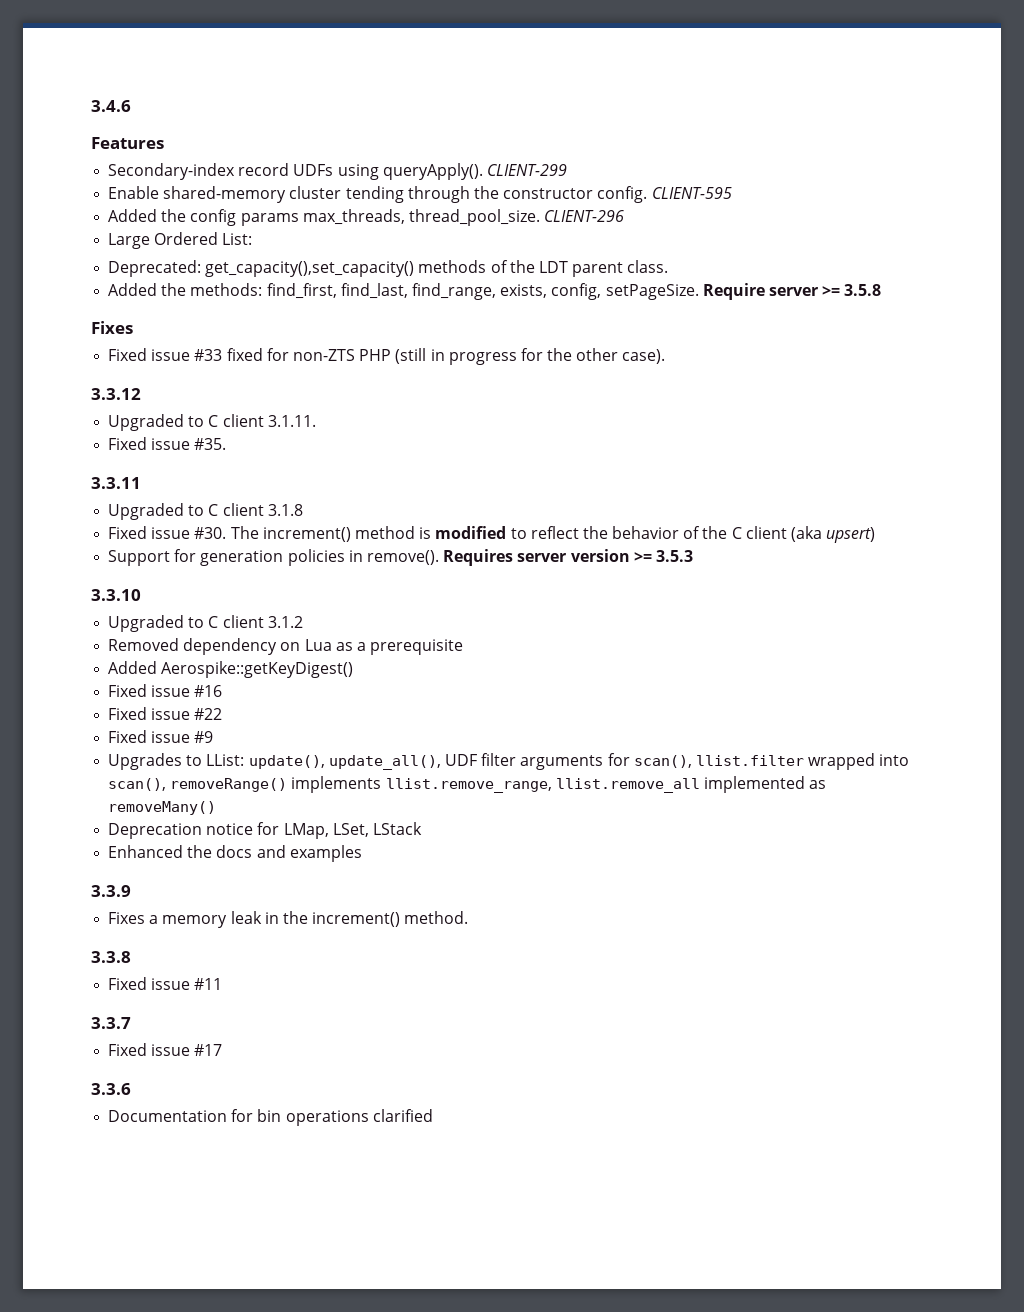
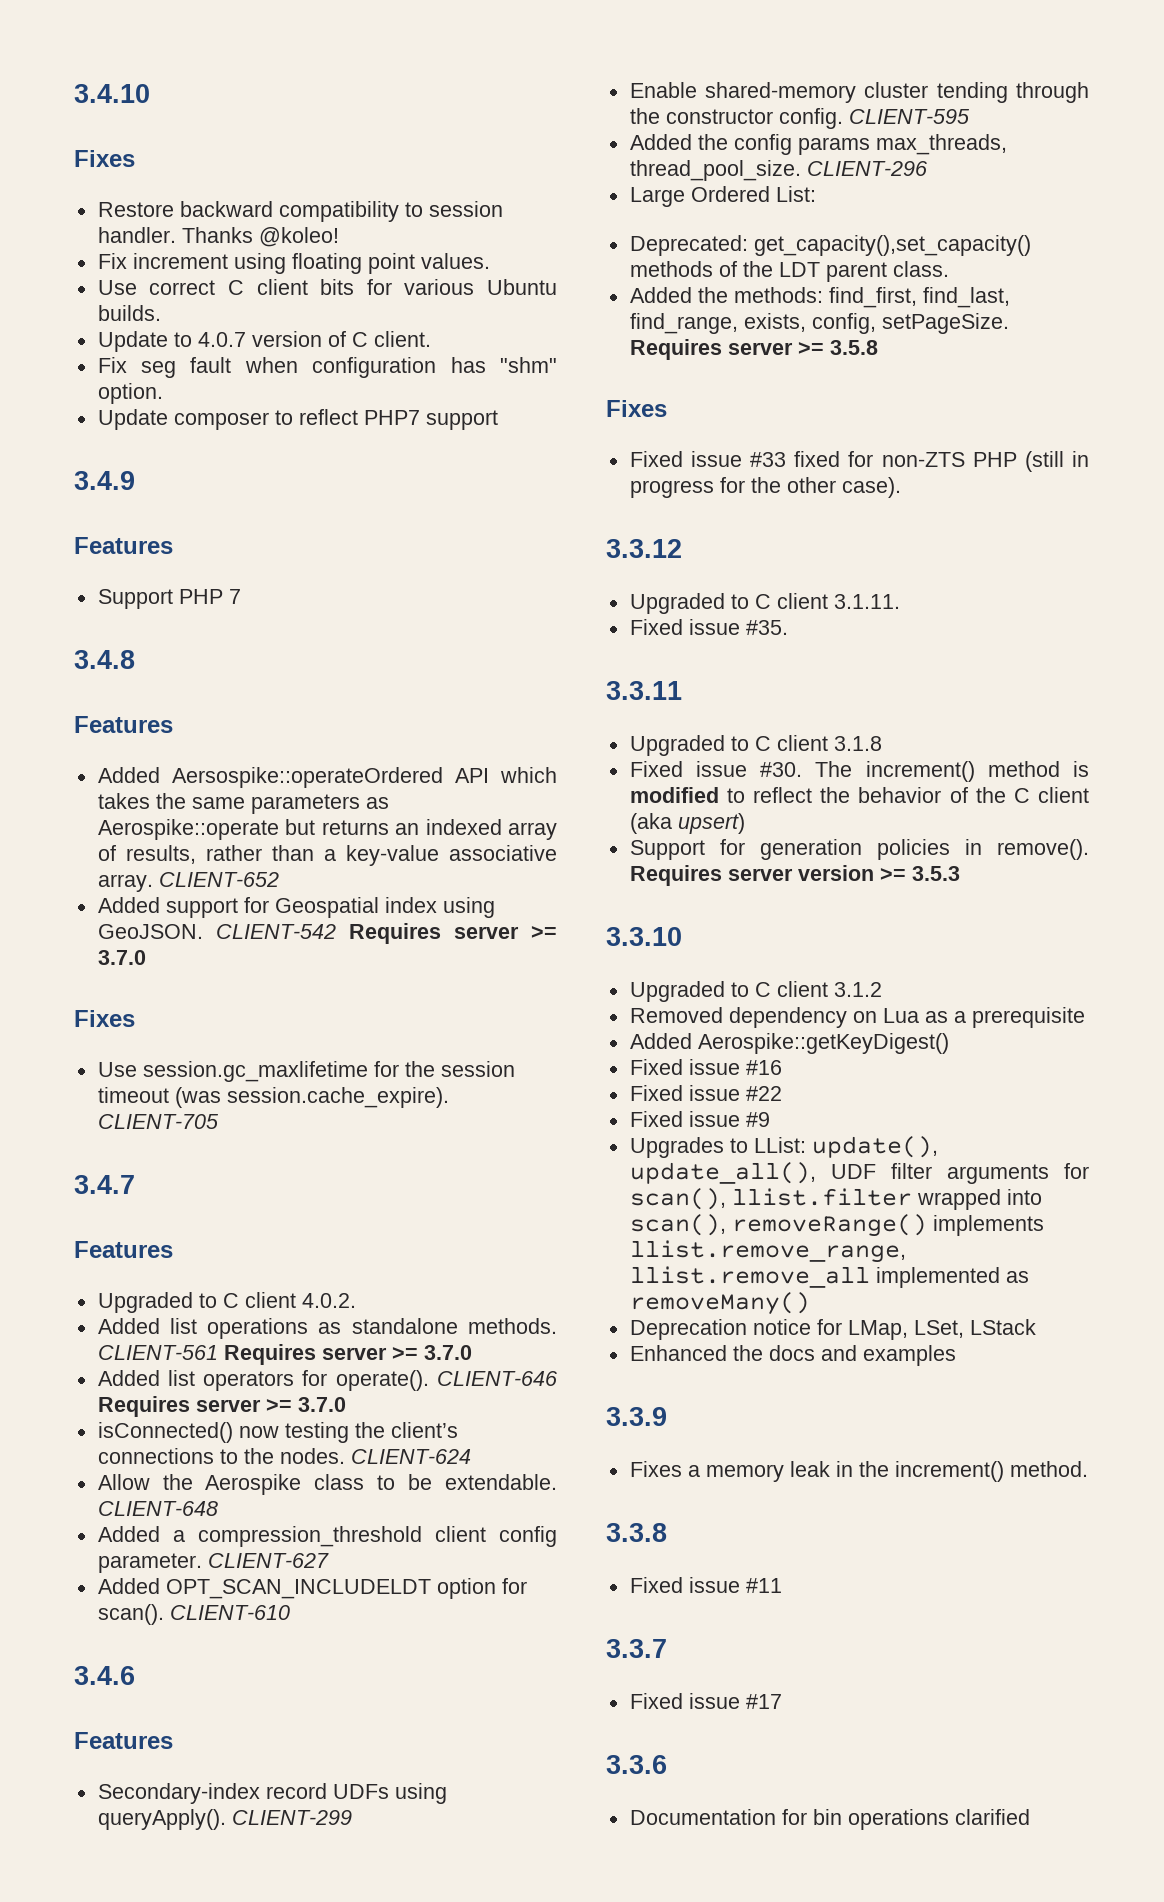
+ 3.4.10
+ Fixes
+ Restore backward compatibility to session handler. Thanks @koleo!
+ Fix increment using floating point values.
+ Use correct C client bits for various Ubuntu builds.
+ Update to 4.0.7 version of C client.
+ Fix seg fault when configuration has "shm" option.
+ Update composer to reflect PHP7 support
+ 3.4.9
+ Features
+ Support PHP 7
+ 3.4.8
+ Features
+ Added Aersospike::operateOrdered API which takes the same parameters as Aerospike::operate but returns an indexed array of results, rather than a key-value associative array. CLIENT-652
+ Added support for Geospatial index using GeoJSON. CLIENT-542 Requires server >= 3.7.0
+ Fixes
+ Use session.gc_maxlifetime for the session timeout (was session.cache_expire). CLIENT-705
+ 3.4.7
+ Features
+ Upgraded to C client 4.0.2.
+ Added list operations as standalone methods. CLIENT-561 Requires server >= 3.7.0
+ Added list operators for operate(). CLIENT-646 Requires server >= 3.7.0
+ isConnected() now testing the client’s connections to the nodes. CLIENT-624
+ Allow the Aerospike class to be extendable. CLIENT-648
+ Added a compression_threshold client config parameter. CLIENT-627
+ Added OPT_SCAN_INCLUDELDT option for scan(). CLIENT-610
- Require server >= 3.5.8
+ Requires server >= 3.5.8

